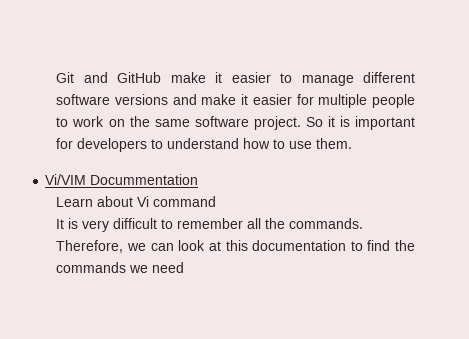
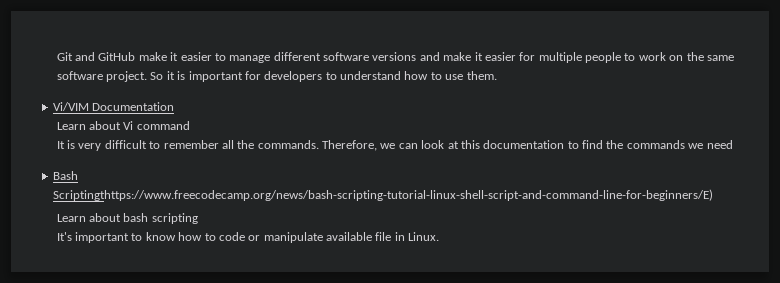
- Vi/VIM Docummentation
+ Vi/VIM Documentation
+ Bash Scriptingthttps://www.freecodecamp.org/news/bash-scripting-tutorial-linux-shell-script-and-command-line-for-beginners/E)
+ Learn about bash scripting
+ It's important to know how to code or manipulate available file in Linux.

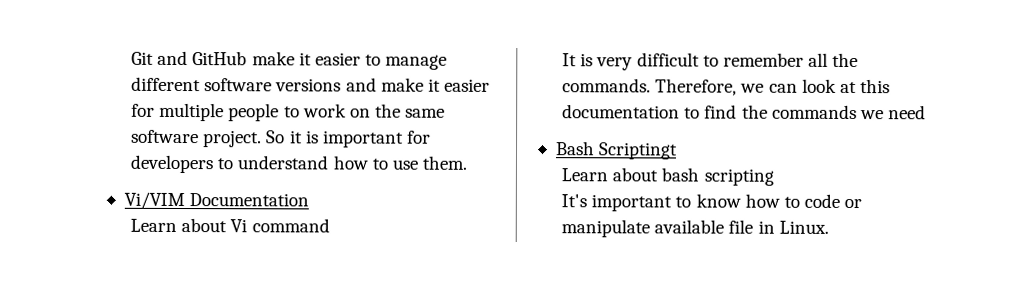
- Bash Scriptingthttps://www.freecodecamp.org/news/bash-scripting-tutorial-linux-shell-script-and-command-line-for-beginners/E)
+ Bash Scriptingt

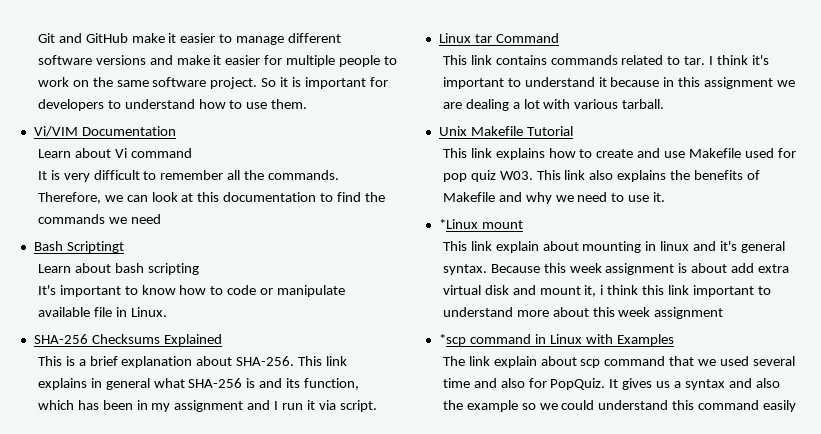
+ SHA-256 Checksums Explained
+ This is a brief explanation about SHA-256. This link explains in general what SHA-256 is and its function, which has been in my assignment and I run it via script.
+ Linux tar Command
+ This link contains commands related to tar. I think it's important to understand it because in this assignment we are dealing a lot with various tarball.
+ Unix Makefile Tutorial
+ This link explains how to create and use Makefile used for pop quiz W03. This link also explains the benefits of Makefile and why we need to use it.
+ *Linux mount
+ This link explain about mounting in linux and it's general syntax. Because this week assignment is about add extra virtual disk and mount it, i think this link important to understand more about this week assignment
+ *scp command in Linux with Examples
+ The link explain about scp command that we used several time and also for PopQuiz. It gives us a syntax and also the example so we could understand this command easily

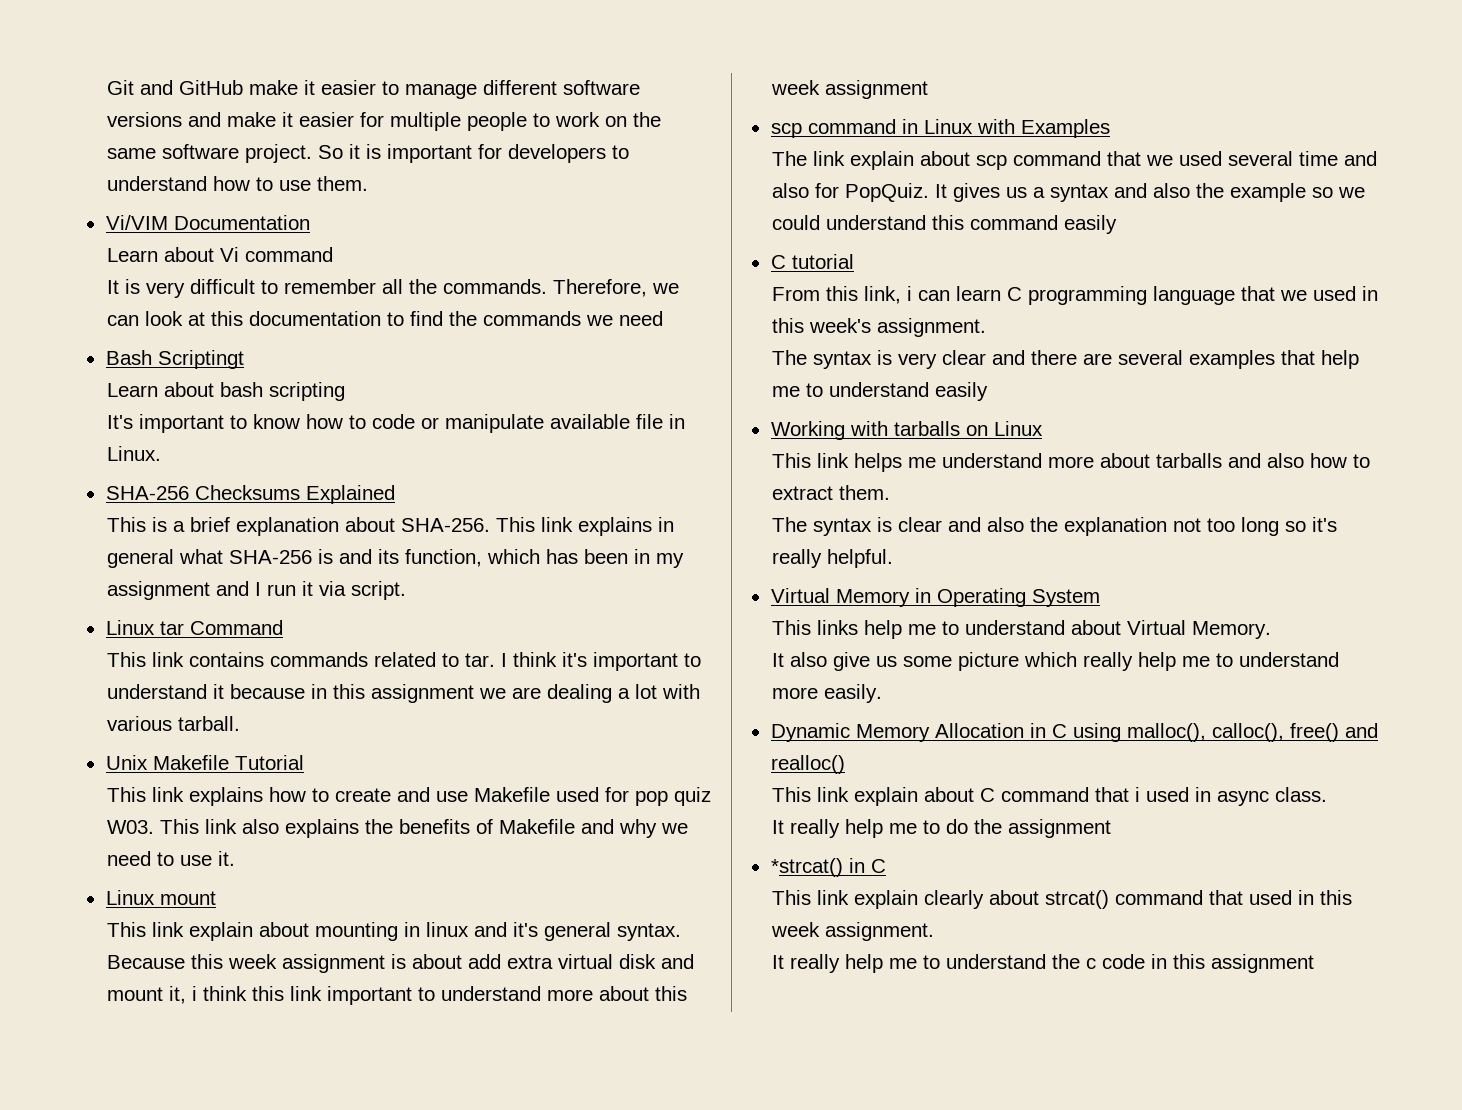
- *Linux mount
+ Linux mount
- *scp command in Linux with Examples
+ scp command in Linux with Examples
+ C tutorial
+ From this link, i can learn C programming language that we used in this week's assignment.
+ The syntax is very clear and there are several examples that help me to understand easily
+ Working with tarballs on Linux
+ This link helps me understand more about tarballs and also how to extract them.
+ The syntax is clear and also the explanation not too long so it's really helpful.
+ Virtual Memory in Operating System
+ This links help me to understand about Virtual Memory.
+ It also give us some picture which really help me to understand more easily.
+ Dynamic Memory Allocation in C using malloc(), calloc(), free() and realloc()
+ This link explain about C command that i used in async class.
+ It really help me to do the assignment
+ *strcat() in C
+ This link explain clearly about strcat() command that used in this week assignment.
+ It really help me to understand the c code in this assignment

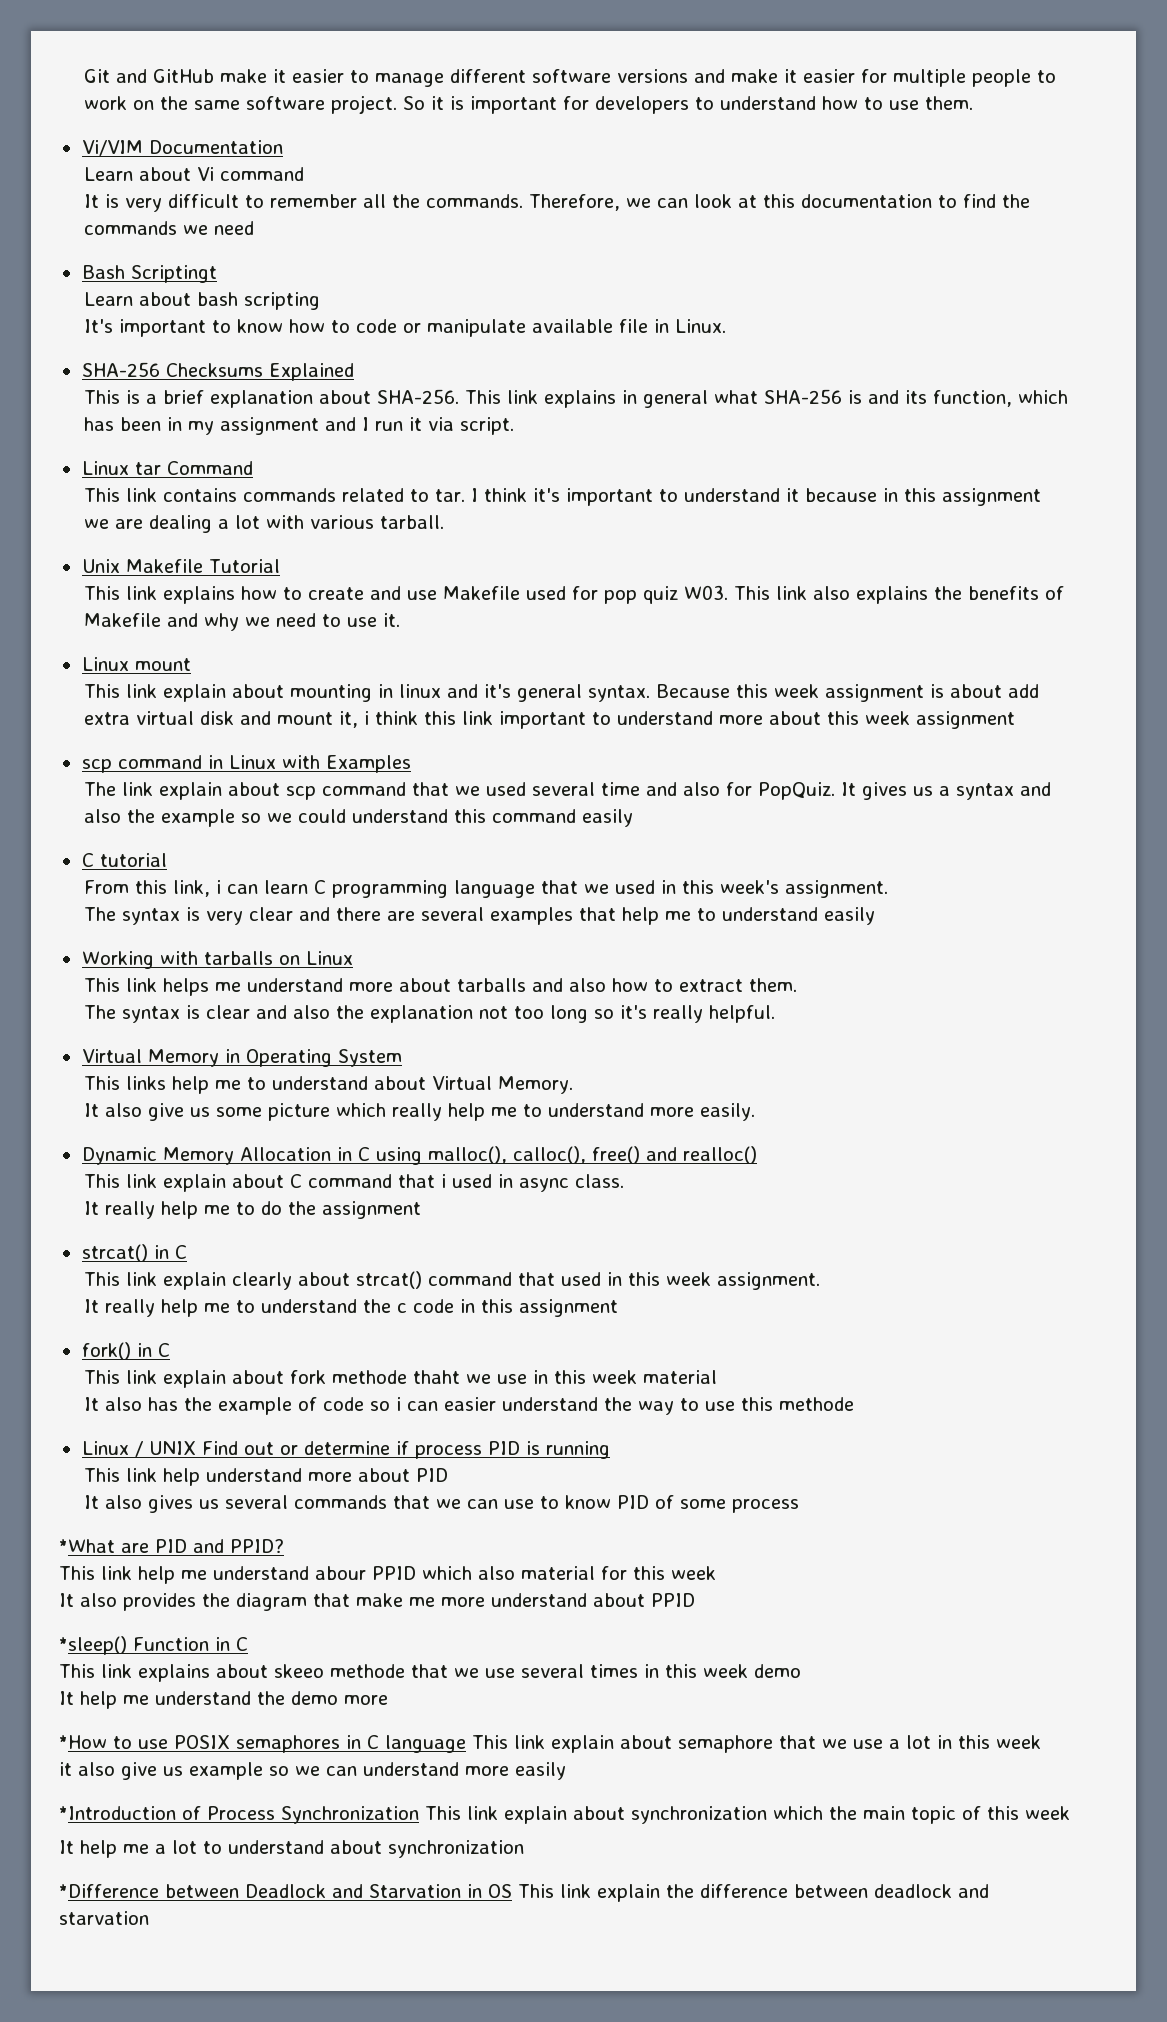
- *strcat() in C
+ strcat() in C
+ fork() in C
+ This link explain about fork methode thaht we use in this week material
+ It also has the example of code so i can easier understand the way to use this methode
+ Linux / UNIX Find out or determine if process PID is running
+ This link help understand more about PID
+ It also gives us several commands that we can use to know PID of some process
+ *What are PID and PPID?
+ This link help me understand abour PPID which also material for this week
+ It also provides the diagram that make me more understand about PPID
+ *sleep() Function in C
+ This link explains about skeeo methode that we use several times in this week demo
+ It help me understand the demo more
+ *How to use POSIX semaphores in C language This link explain about semaphore that we use a lot in this week
+ it also give us example so we can understand more easily
+ *Introduction of Process Synchronization This link explain about synchronization which the main topic of this week
+ It help me a lot to understand about synchronization
+ *Difference between Deadlock and Starvation in OS This link explain the difference between deadlock and starvation

